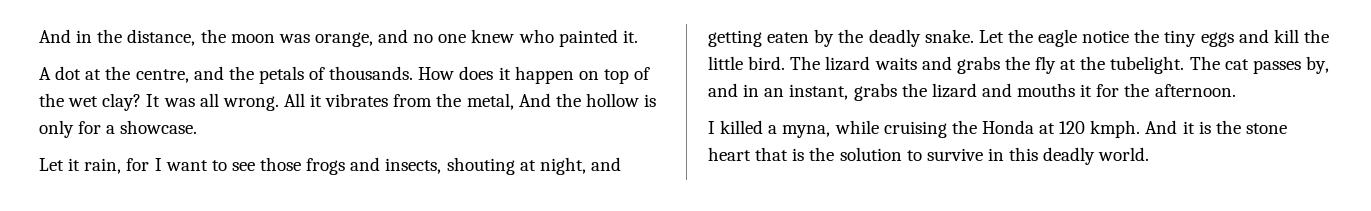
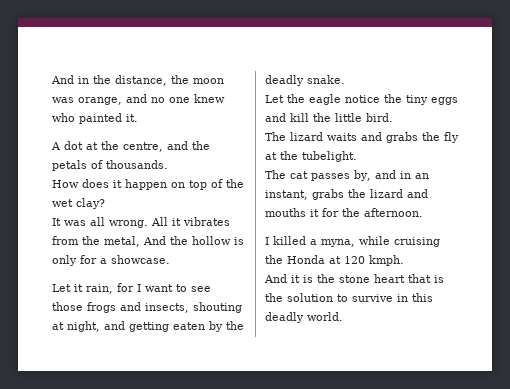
- A dot at the centre, and the petals of thousands. How does it happen on top of the wet clay? It was all wrong.
+ A dot at the centre, and the petals of thousands.
+ How does it happen on top of the wet clay?
+ It was all wrong.
- Let it rain, for I want to see those frogs and insects, shouting at night, and getting eaten by the deadly snake. Let the eagle notice the tiny eggs and kill the little bird. The lizard waits and grabs the fly at the tubelight. The cat passes by, and in an instant, grabs the lizard and mouths it for the afternoon.
+ Let it rain, for I want to see those frogs and insects, shouting at night, and getting eaten by the deadly snake.
+ Let the eagle notice the tiny eggs and kill the little bird.
+ The lizard waits and grabs the fly at the tubelight.
+ The cat passes by, and in an instant, grabs the lizard and mouths it for the afternoon.
- I killed a myna, while cruising the Honda at 120 kmph. And it is the stone heart that is the solution to survive in this deadly world.
+ I killed a myna, while cruising the Honda at 120 kmph.
+ And it is the stone heart that is the solution to survive in this deadly world.

